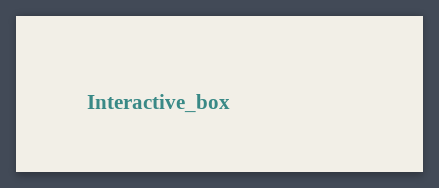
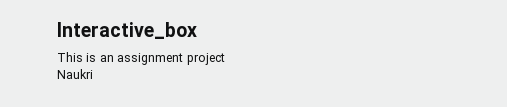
+ This is an assignment project
+ Naukri

